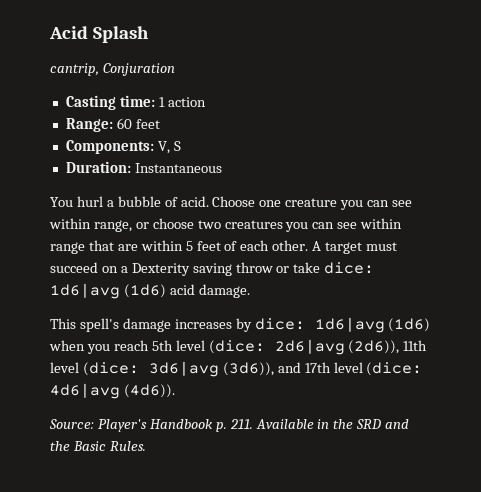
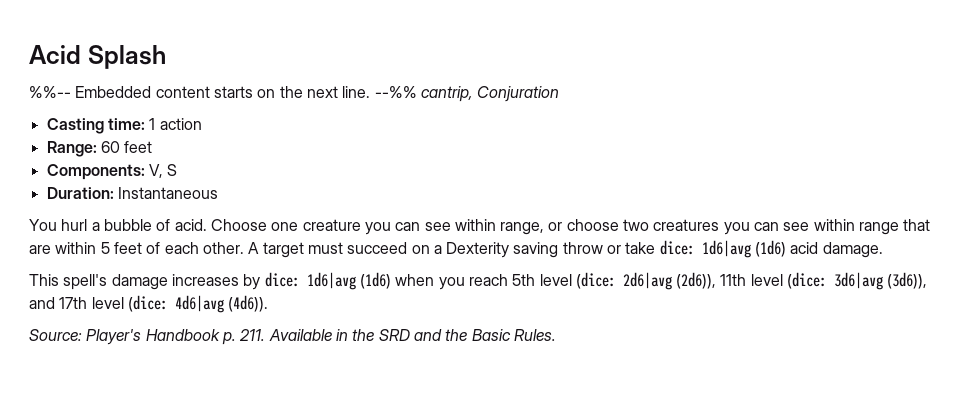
- cantrip, Conjuration
+ %%-- Embedded content starts on the next line. --%% cantrip, Conjuration

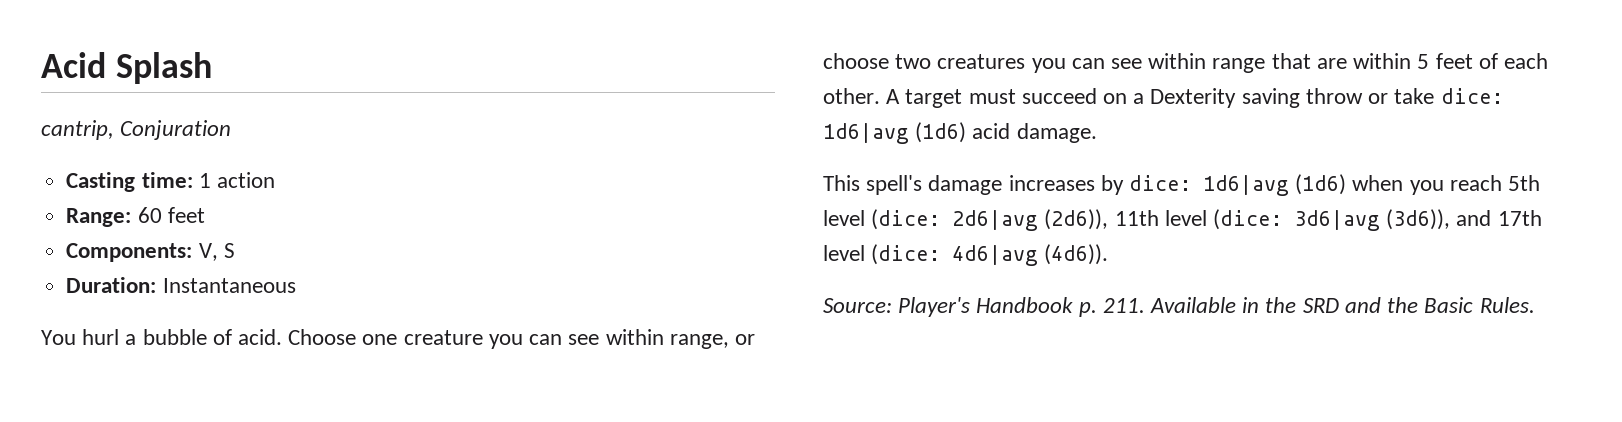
- %%-- Embedded content starts on the next line. --%% cantrip, Conjuration
+ cantrip, Conjuration

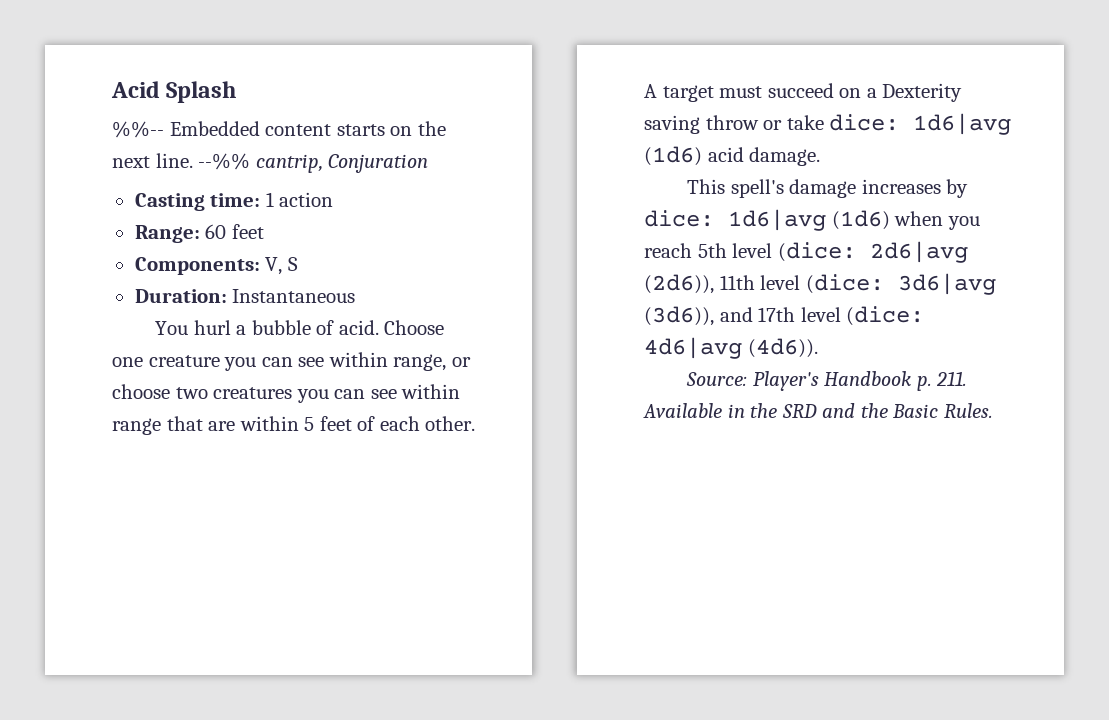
- cantrip, Conjuration
+ %%-- Embedded content starts on the next line. --%% cantrip, Conjuration

